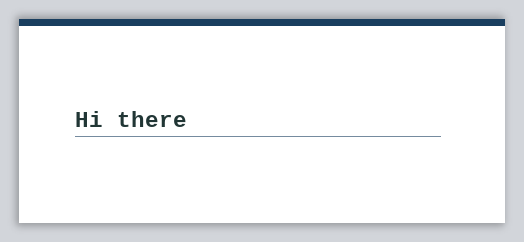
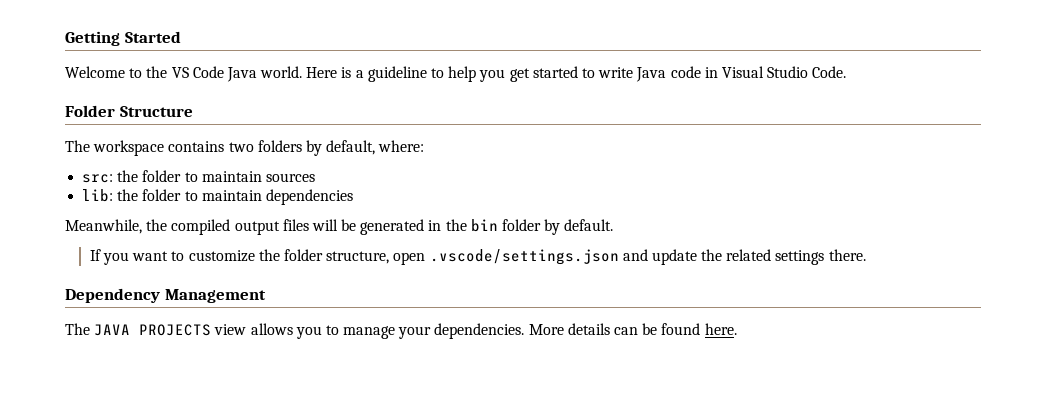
- Hi there
+ Getting Started
+ Welcome to the VS Code Java world. Here is a guideline to help you get started to write Java code in Visual Studio Code.
+ Folder Structure
+ The workspace contains two folders by default, where:
+ src: the folder to maintain sources
+ lib: the folder to maintain dependencies
+ Meanwhile, the compiled output files will be generated in the bin folder by default.
+ If you want to customize the folder structure, open .vscode/settings.json and update the related settings there.
+ Dependency Management
+ The JAVA PROJECTS view allows you to manage your dependencies. More details can be found here.

